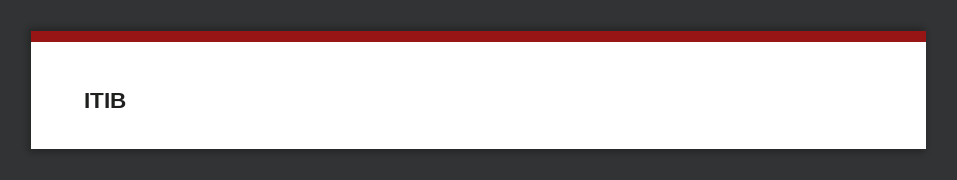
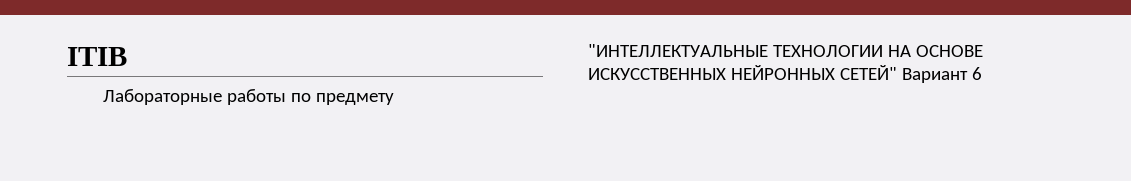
+ Лабораторные работы по предмету "ИНТЕЛЛЕКТУАЛЬНЫЕ ТЕХНОЛОГИИ НА ОСНОВЕ ИСКУССТВЕННЫХ НЕЙРОННЫХ СЕТЕЙ" Вариант 6

